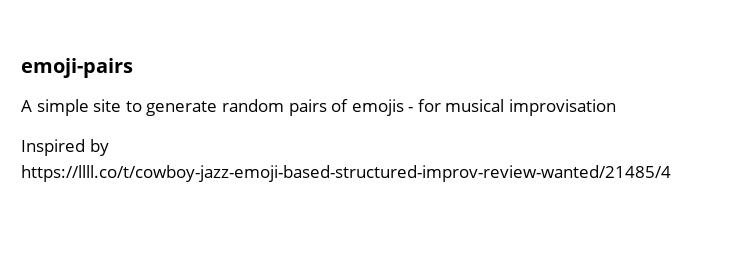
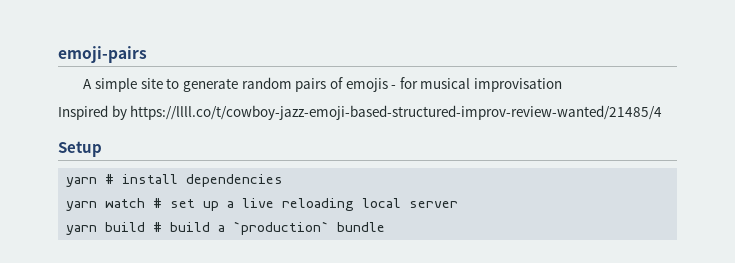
+ Setup
+ yarn # install dependencies
+ yarn watch # set up a live reloading local server
+ yarn build # build a `production` bundle

